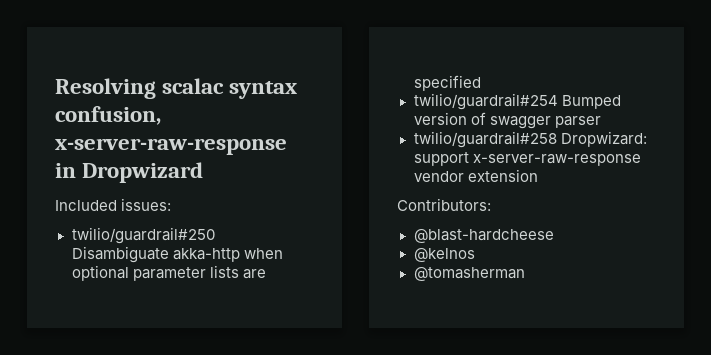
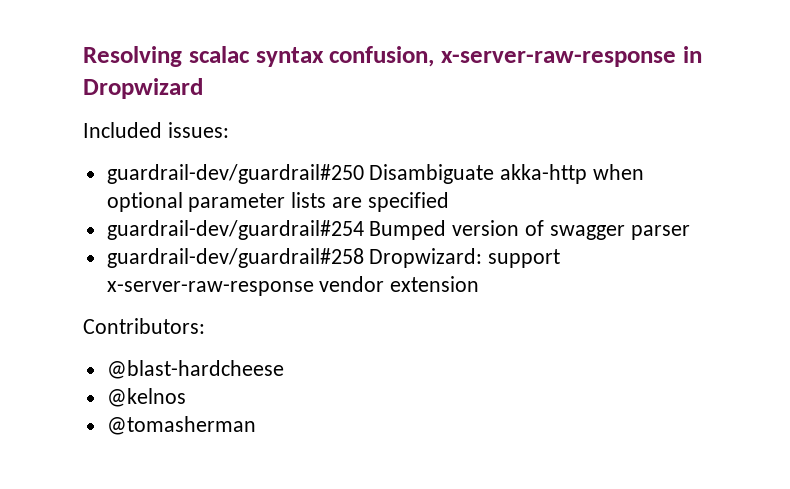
- twilio/guardrail#250 Disambiguate akka-http when optional parameter lists are specified
+ guardrail-dev/guardrail#250 Disambiguate akka-http when optional parameter lists are specified
- twilio/guardrail#254 Bumped version of swagger parser
+ guardrail-dev/guardrail#254 Bumped version of swagger parser
- twilio/guardrail#258 Dropwizard: support x-server-raw-response vendor extension
+ guardrail-dev/guardrail#258 Dropwizard: support x-server-raw-response vendor extension

